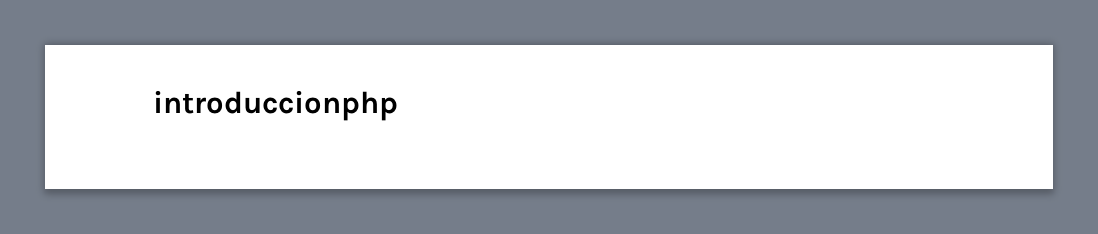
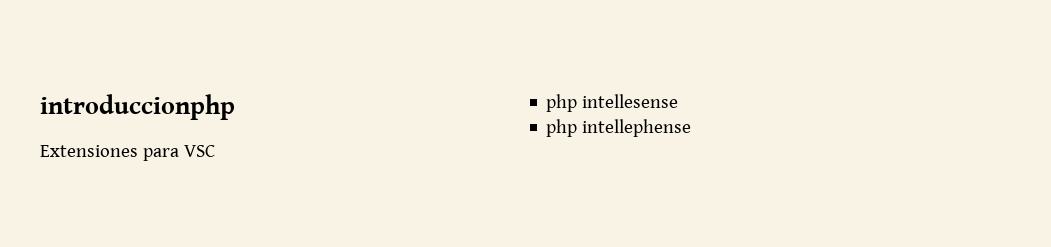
+ Extensiones para VSC
+ php intellesense
+ php intellephense

